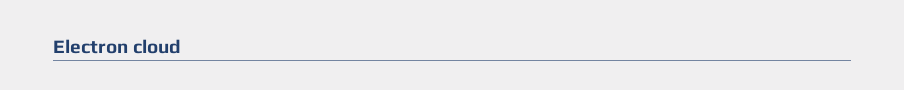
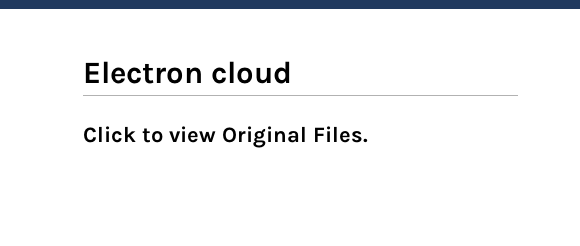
+ Click to view Original Files.

